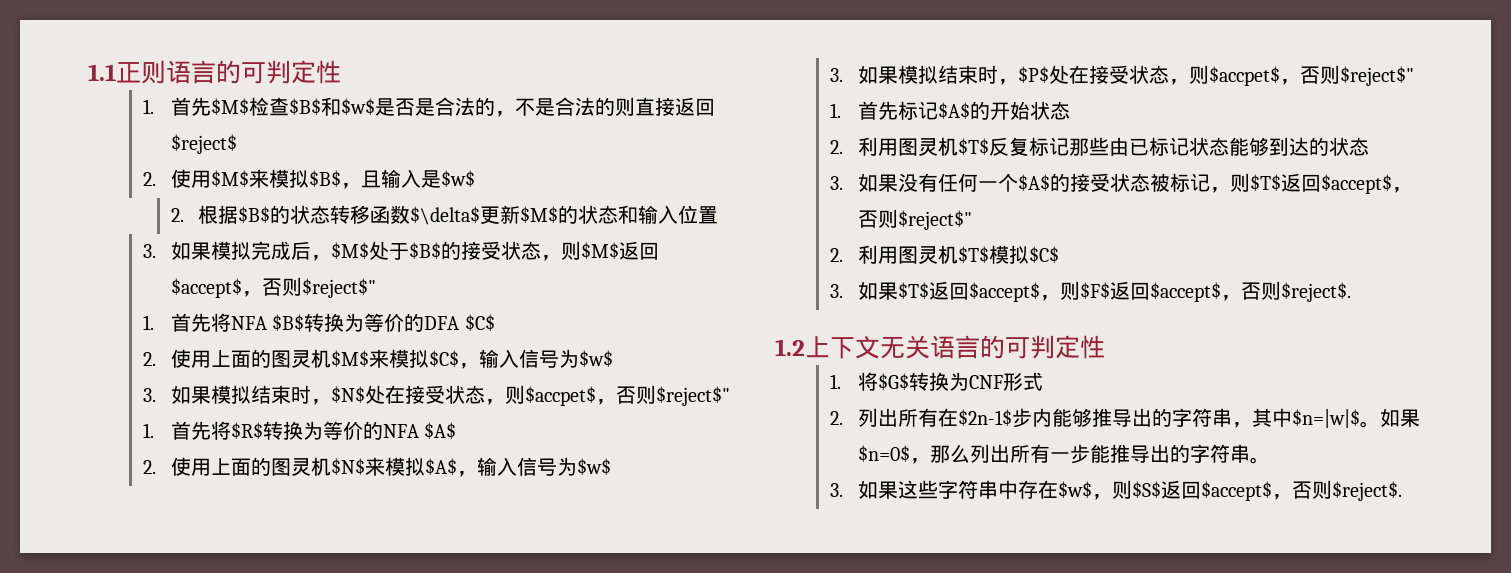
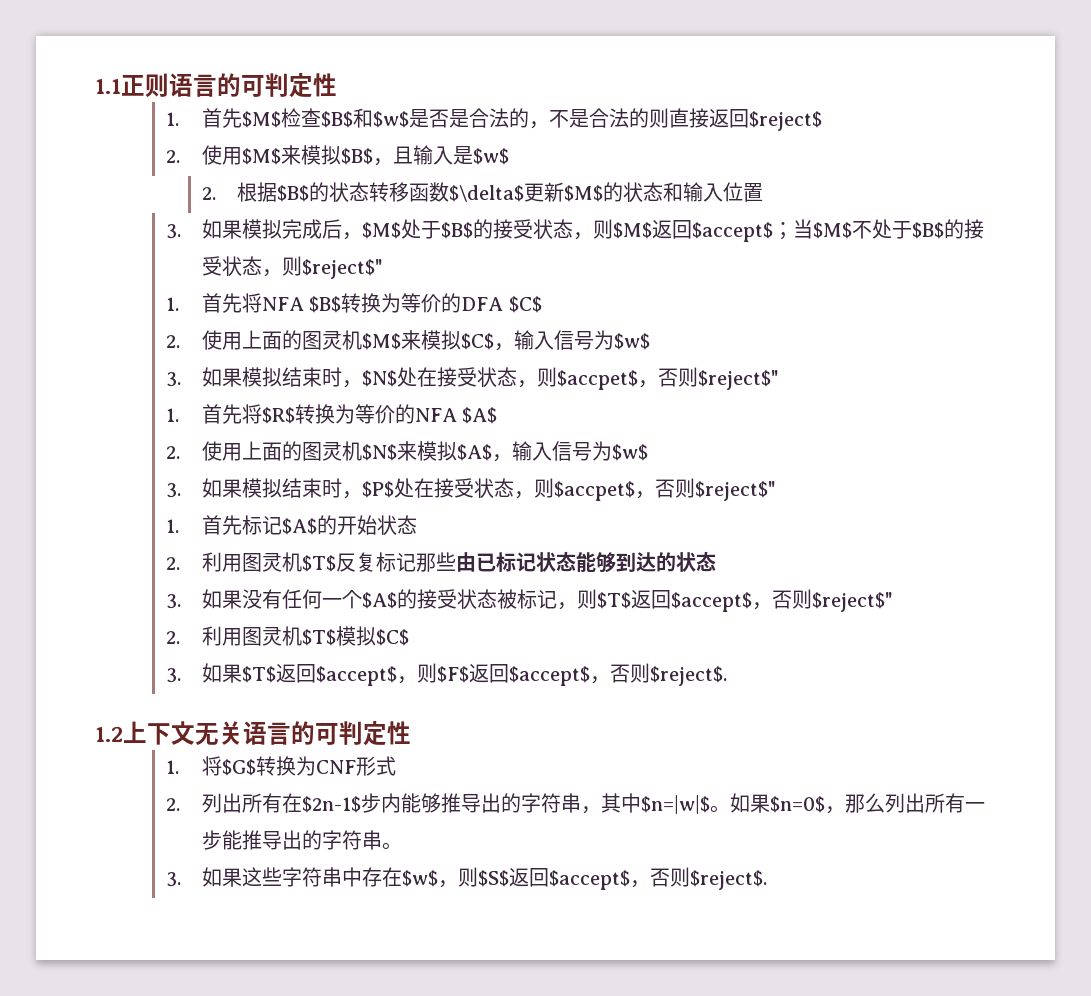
- 3.如果模拟完成后，$M$处于$B$的接受状态，则$M$返回$accept$，否则$reject$"
+ 3.如果模拟完成后，$M$处于$B$的接受状态，则$M$返回$accept$；当$M$不处于$B$的接受状态，则$reject$"

